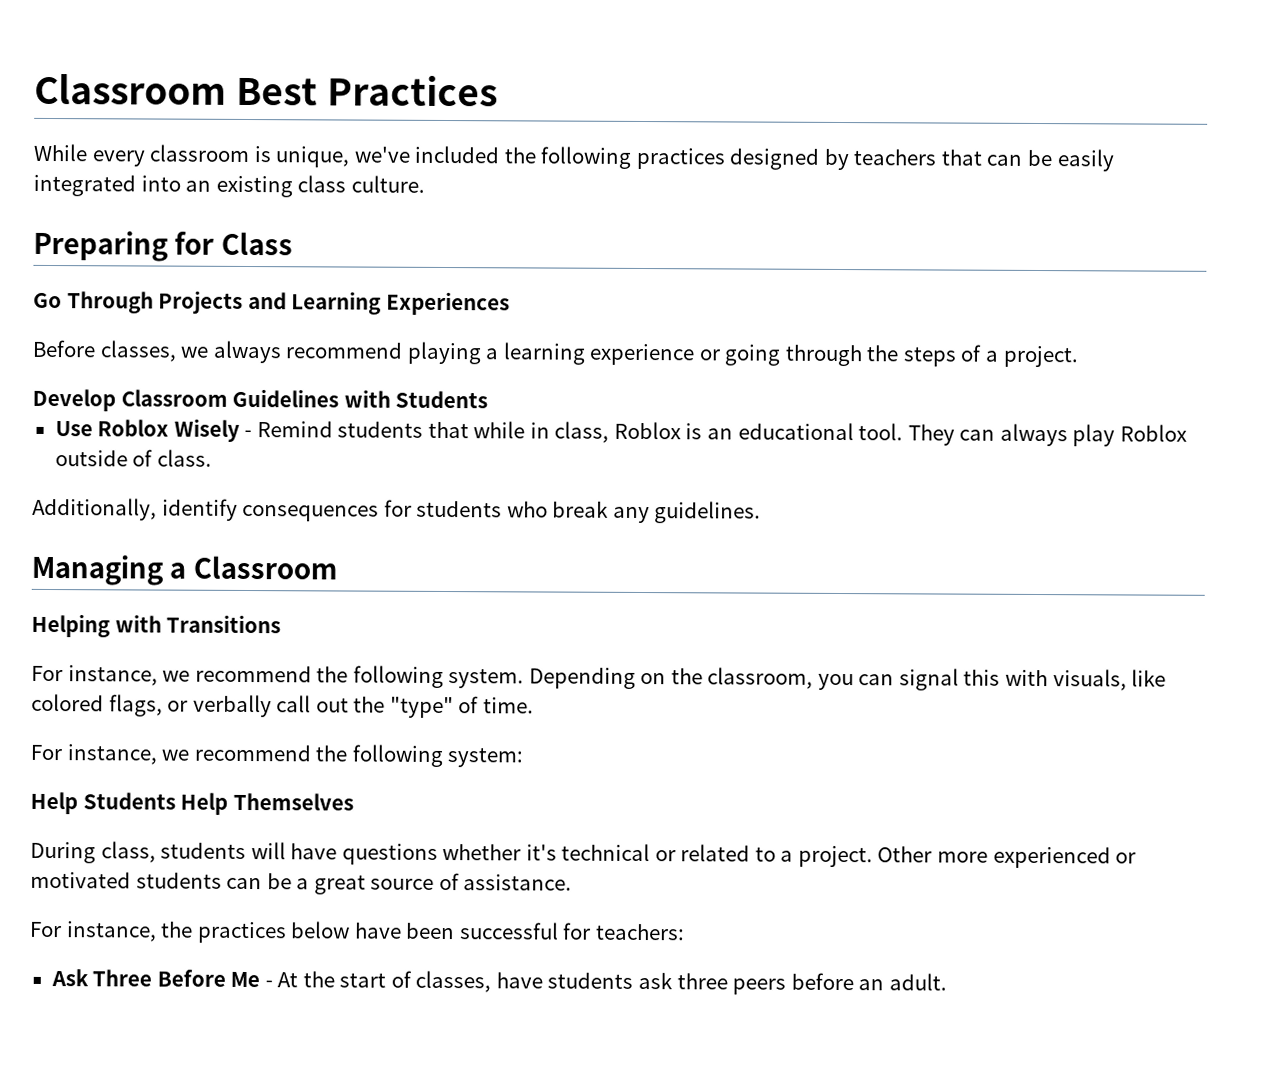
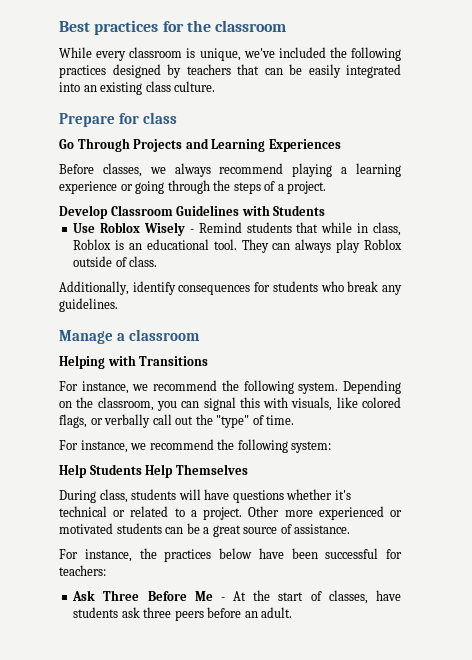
- Classroom Best Practices
+ Best practices for the classroom
- Preparing for Class
+ Prepare for class
- Managing a Classroom
+ Manage a classroom

